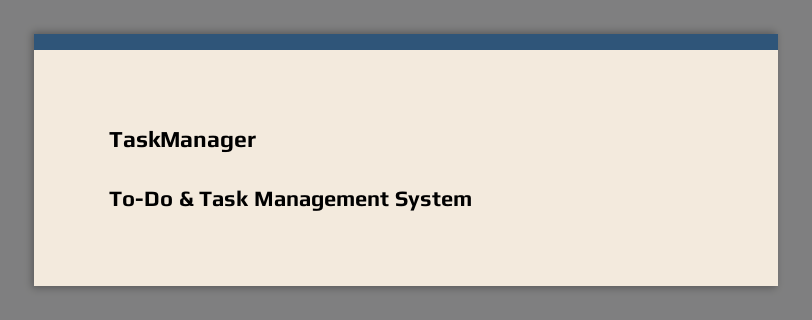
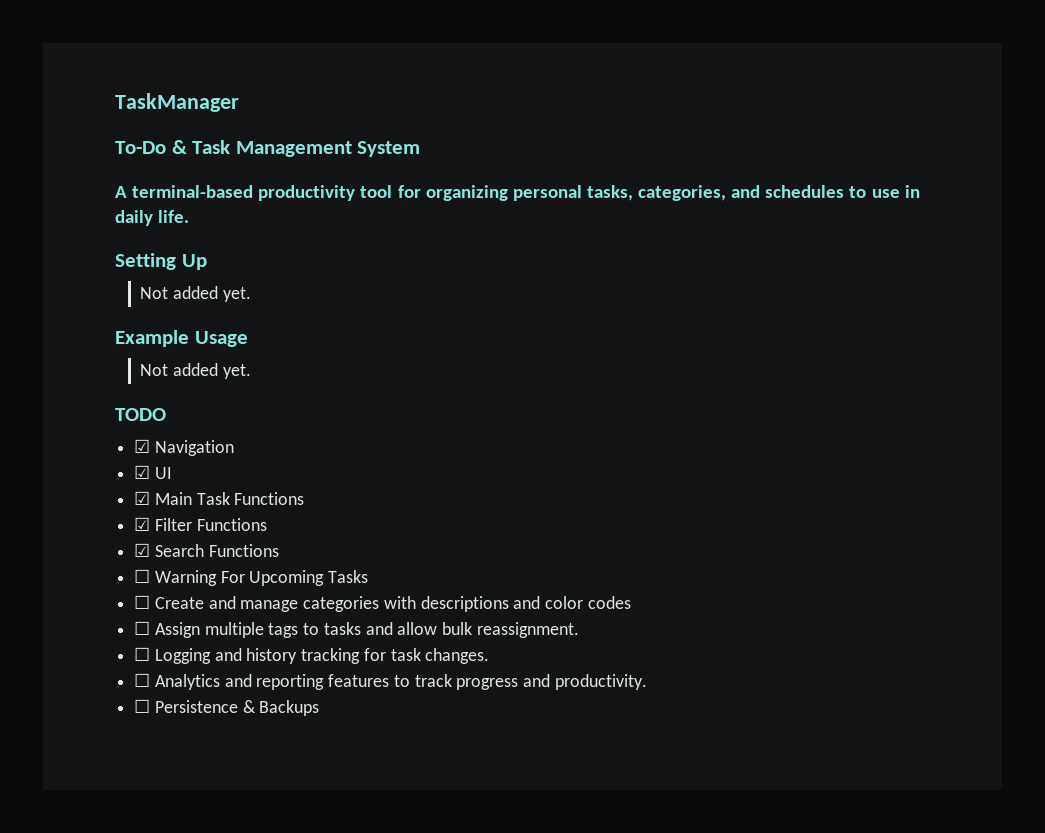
+ A terminal-based productivity tool for organizing personal tasks, categories, and schedules to use in daily life.
+ Setting Up
+ Not added yet.
+ Example Usage
+ Not added yet.
+ TODO
+ ☑ Navigation
+ ☑ UI
+ ☑ Main Task Functions
+ ☑ Filter Functions
+ ☑ Search Functions
+ ☐ Warning For Upcoming Tasks
+ ☐ Create and manage categories with descriptions and color codes
+ ☐ Assign multiple tags to tasks and allow bulk reassignment.
+ ☐ Logging and history tracking for task changes.
+ ☐ Analytics and reporting features to track progress and productivity.
+ ☐ Persistence & Backups

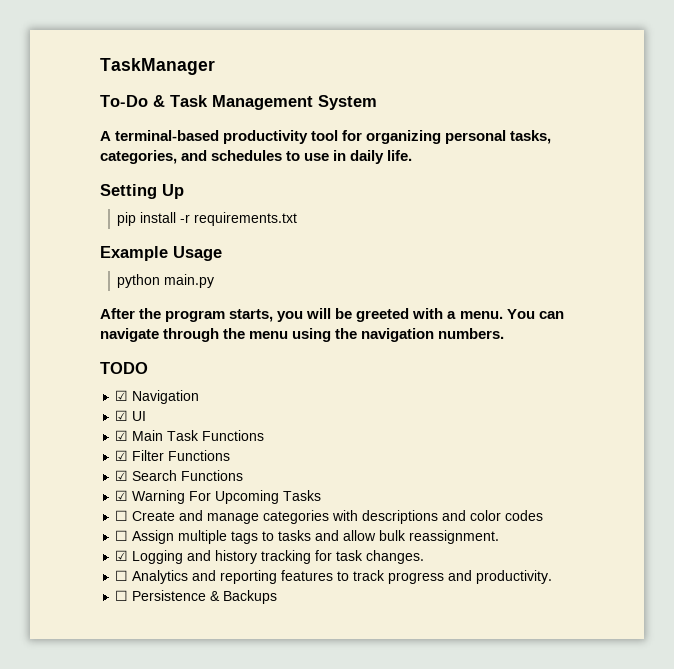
  Setting Up
- Not added yet.
+ pip install -r requirements.txt
  Example Usage
- Not added yet.
+ python main.py
+ After the program starts, you will be greeted with a menu. You can navigate through the menu using the navigation numbers.
- ☐ Warning For Upcoming Tasks
+ ☑ Warning For Upcoming Tasks
- ☐ Logging and history tracking for task changes.
+ ☑ Logging and history tracking for task changes.

